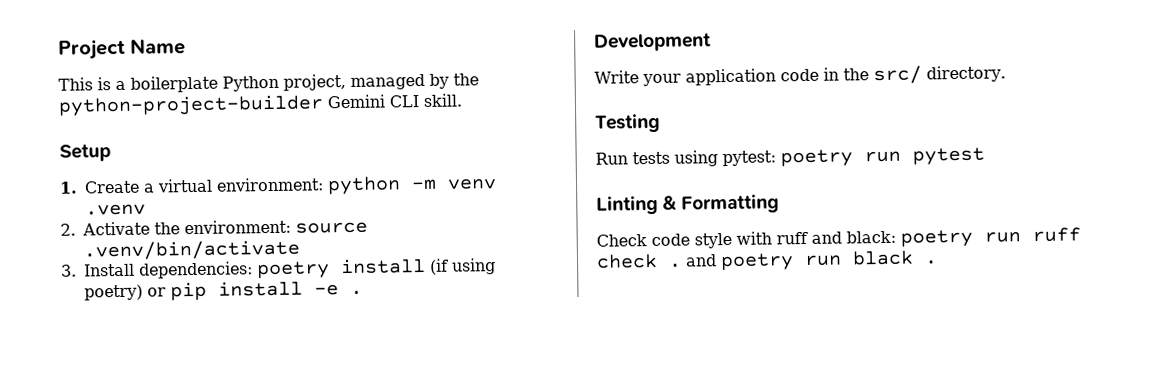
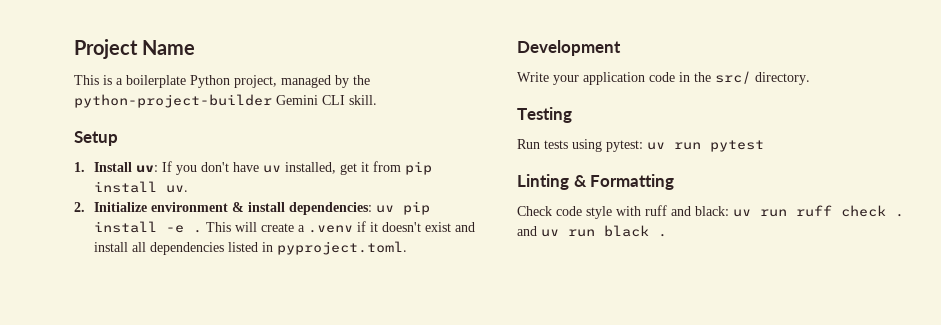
- 1. Create a virtual environment: python -m venv .venv
- 2. Activate the environment: source .venv/bin/activate
- 3. Install dependencies: poetry install (if using poetry) or pip install -e .
+ 1. Install uv: If you don't have uv installed, get it from pip install uv.
+ 2. Initialize environment & install dependencies: uv pip install -e . This will create a .venv if it doesn't exist and install all dependencies listed in pyproject.toml.
- Run tests using pytest: poetry run pytest
+ Run tests using pytest: uv run pytest
- Check code style with ruff and black: poetry run ruff check . and poetry run black .
+ Check code style with ruff and black: uv run ruff check . and uv run black .

